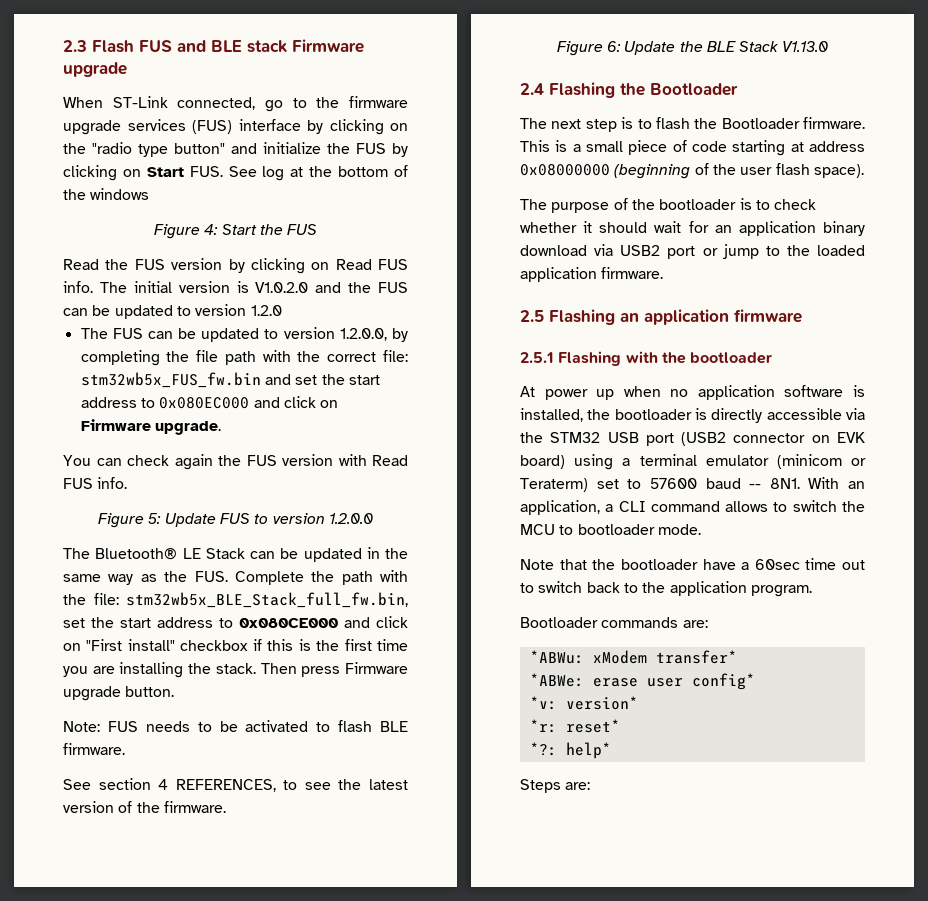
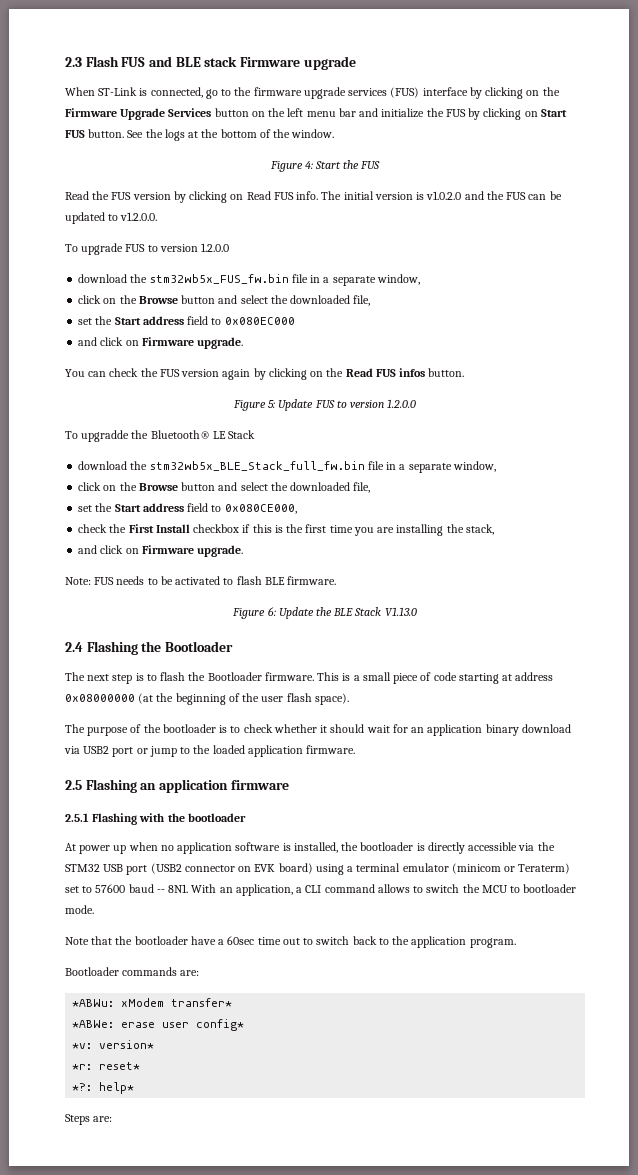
- When ST-Link connected, go to the firmware upgrade services (FUS) interface by clicking on the "radio type button" and initialize the FUS by clicking on Start FUS. See log at the bottom of the windows
+ When ST-Link is connected, go to the firmware upgrade services (FUS) interface by clicking on the Firmware Upgrade Services button on the left menu bar and initialize the FUS by clicking on Start FUS button. See the logs at the bottom of the window.
- The initial version is V1.0.2.0 and the FUS can be updated to version 1.2.0
- The FUS can be updated to version 1.2.0.0, by completing the file path with the correct file: stm32wb5x_FUS_fw.bin and set the start address to 0x080EC000 and click on Firmware upgrade.
+ The initial version is v1.0.2.0 and the FUS can be updated to v1.2.0.0.
+ To upgrade FUS to version 1.2.0.0
+ download the stm32wb5x_FUS_fw.bin file in a separate window,
+ click on the Browse button and select the downloaded file,
+ set the Start address field to 0x080EC000
+ and click on Firmware upgrade.
- You can check again the FUS version with Read FUS info.
+ You can check the FUS version again by clicking on the Read FUS infos button.
- The Bluetooth® LE Stack can be updated in the same way as the FUS. Complete the path with the file: stm32wb5x_BLE_Stack_full_fw.bin, set the start address to 0x080CE000 and click on "First install" checkbox if this is the first time you are installing the stack. Then press Firmware upgrade button.
+ To upgradde the Bluetooth® LE Stack
+ download the stm32wb5x_BLE_Stack_full_fw.bin file in a separate window,
+ click on the Browse button and select the downloaded file,
+ set the Start address field to 0x080CE000,
+ check the First Install checkbox if this is the first time you are installing the stack,
+ and click on Firmware upgrade.
- See section 4 REFERENCES, to see the latest version of the firmware.
- This is a small piece of code starting at address 0x08000000 (beginning of the user flash space).
+ This is a small piece of code starting at address 0x08000000 (at the beginning of the user flash space).

